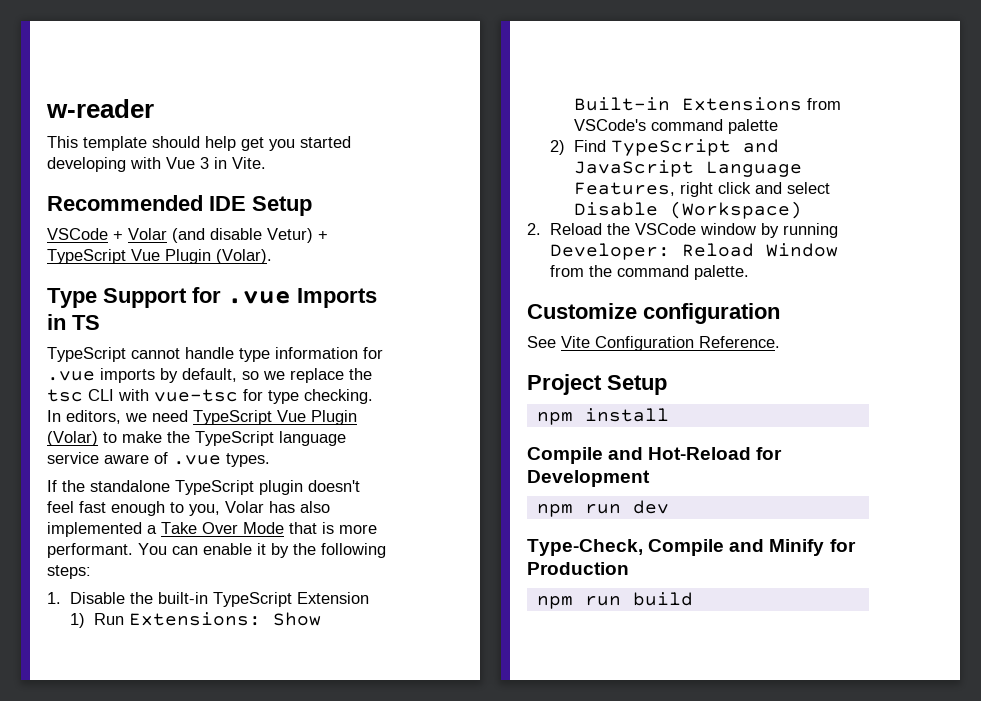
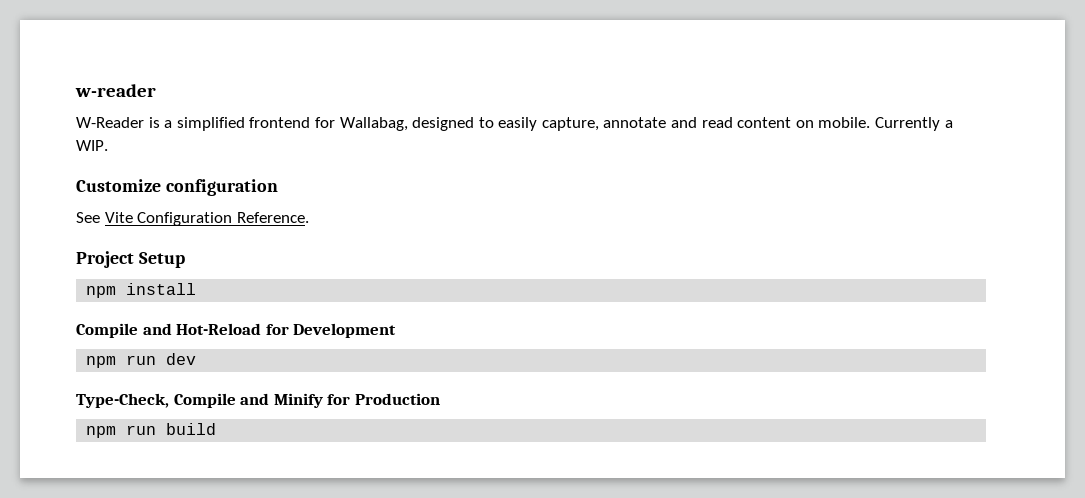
- This template should help get you started developing with Vue 3 in Vite.
- Recommended IDE Setup
- VSCode + Volar (and disable Vetur) + TypeScript Vue Plugin (Volar).
- Type Support for .vue Imports in TS
- TypeScript cannot handle type information for .vue imports by default, so we replace the tsc CLI with vue-tsc for type checking. In editors, we need TypeScript Vue Plugin (Volar) to make the TypeScript language service aware of .vue types.
- If the standalone TypeScript plugin doesn't feel fast enough to you, Volar has also implemented a Take Over Mode that is more performant. You can enable it by the following steps:
- 1. Disable the built-in TypeScript Extension
- 1) Run Extensions: Show Built-in Extensions from VSCode's command palette
- 2) Find TypeScript and JavaScript Language Features, right click and select Disable (Workspace)
- 2. Reload the VSCode window by running Developer: Reload Window from the command palette.
+ W-Reader is a simplified frontend for Wallabag, designed to easily capture, annotate and read content on mobile. Currently a WIP.

